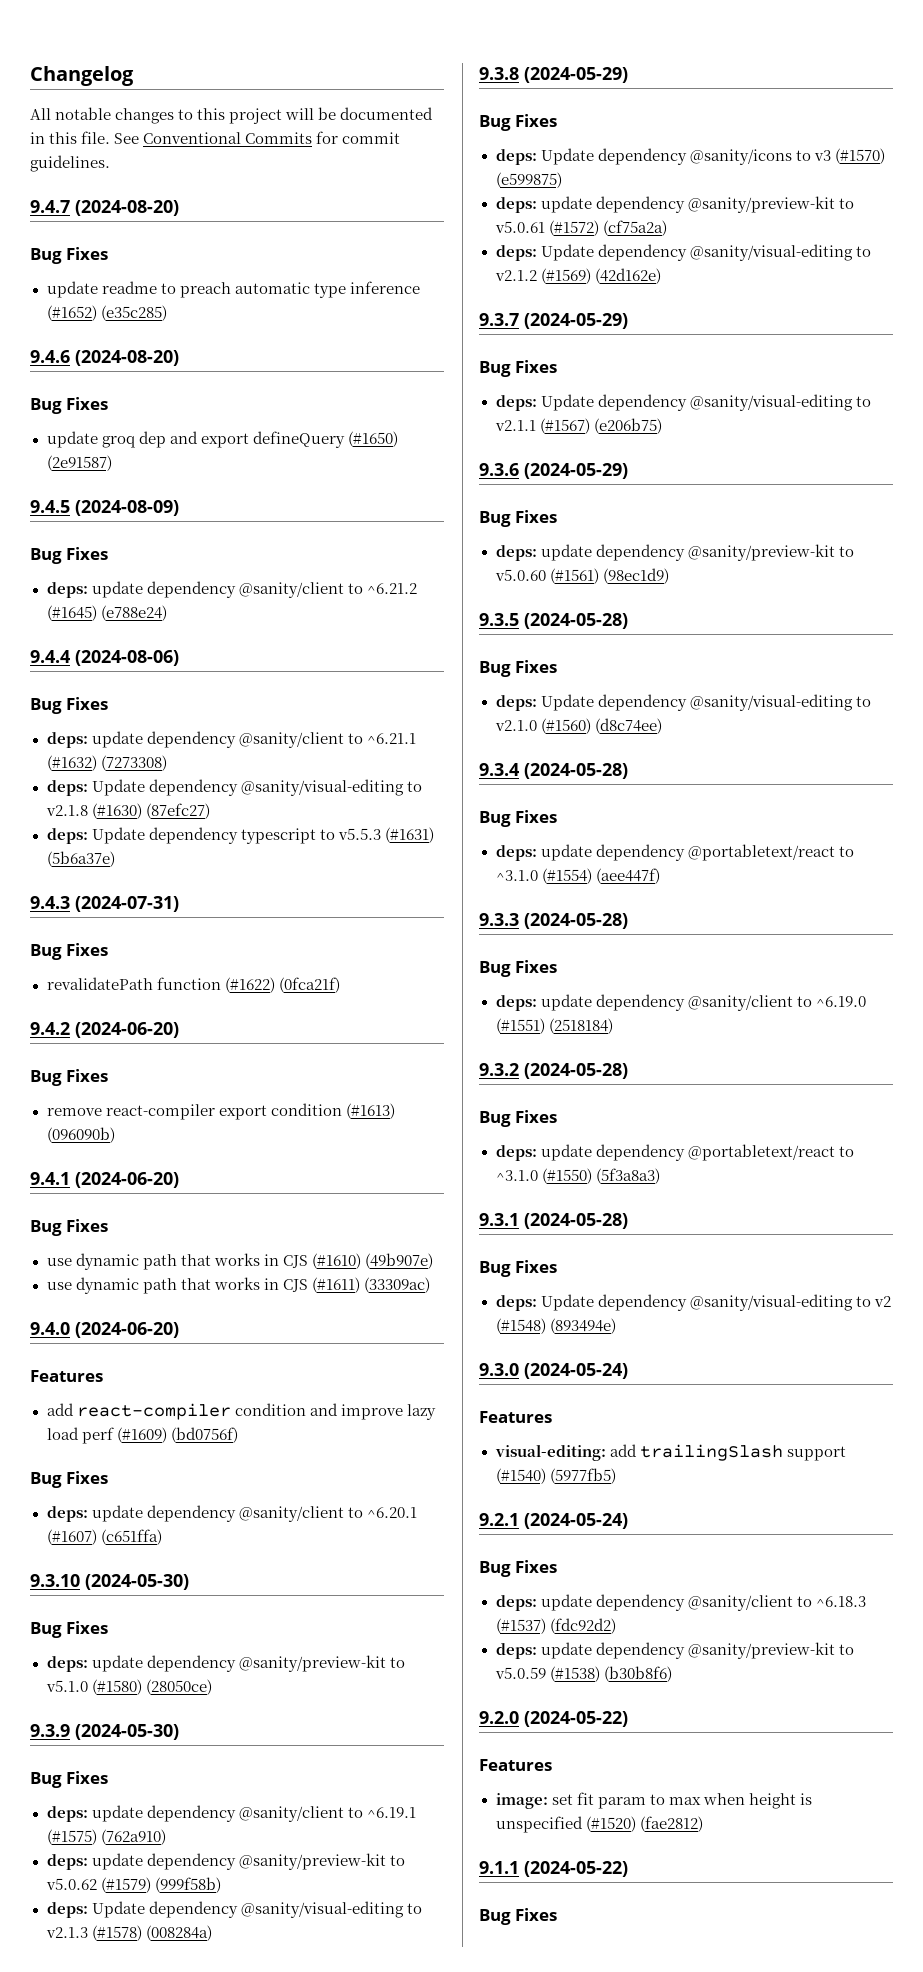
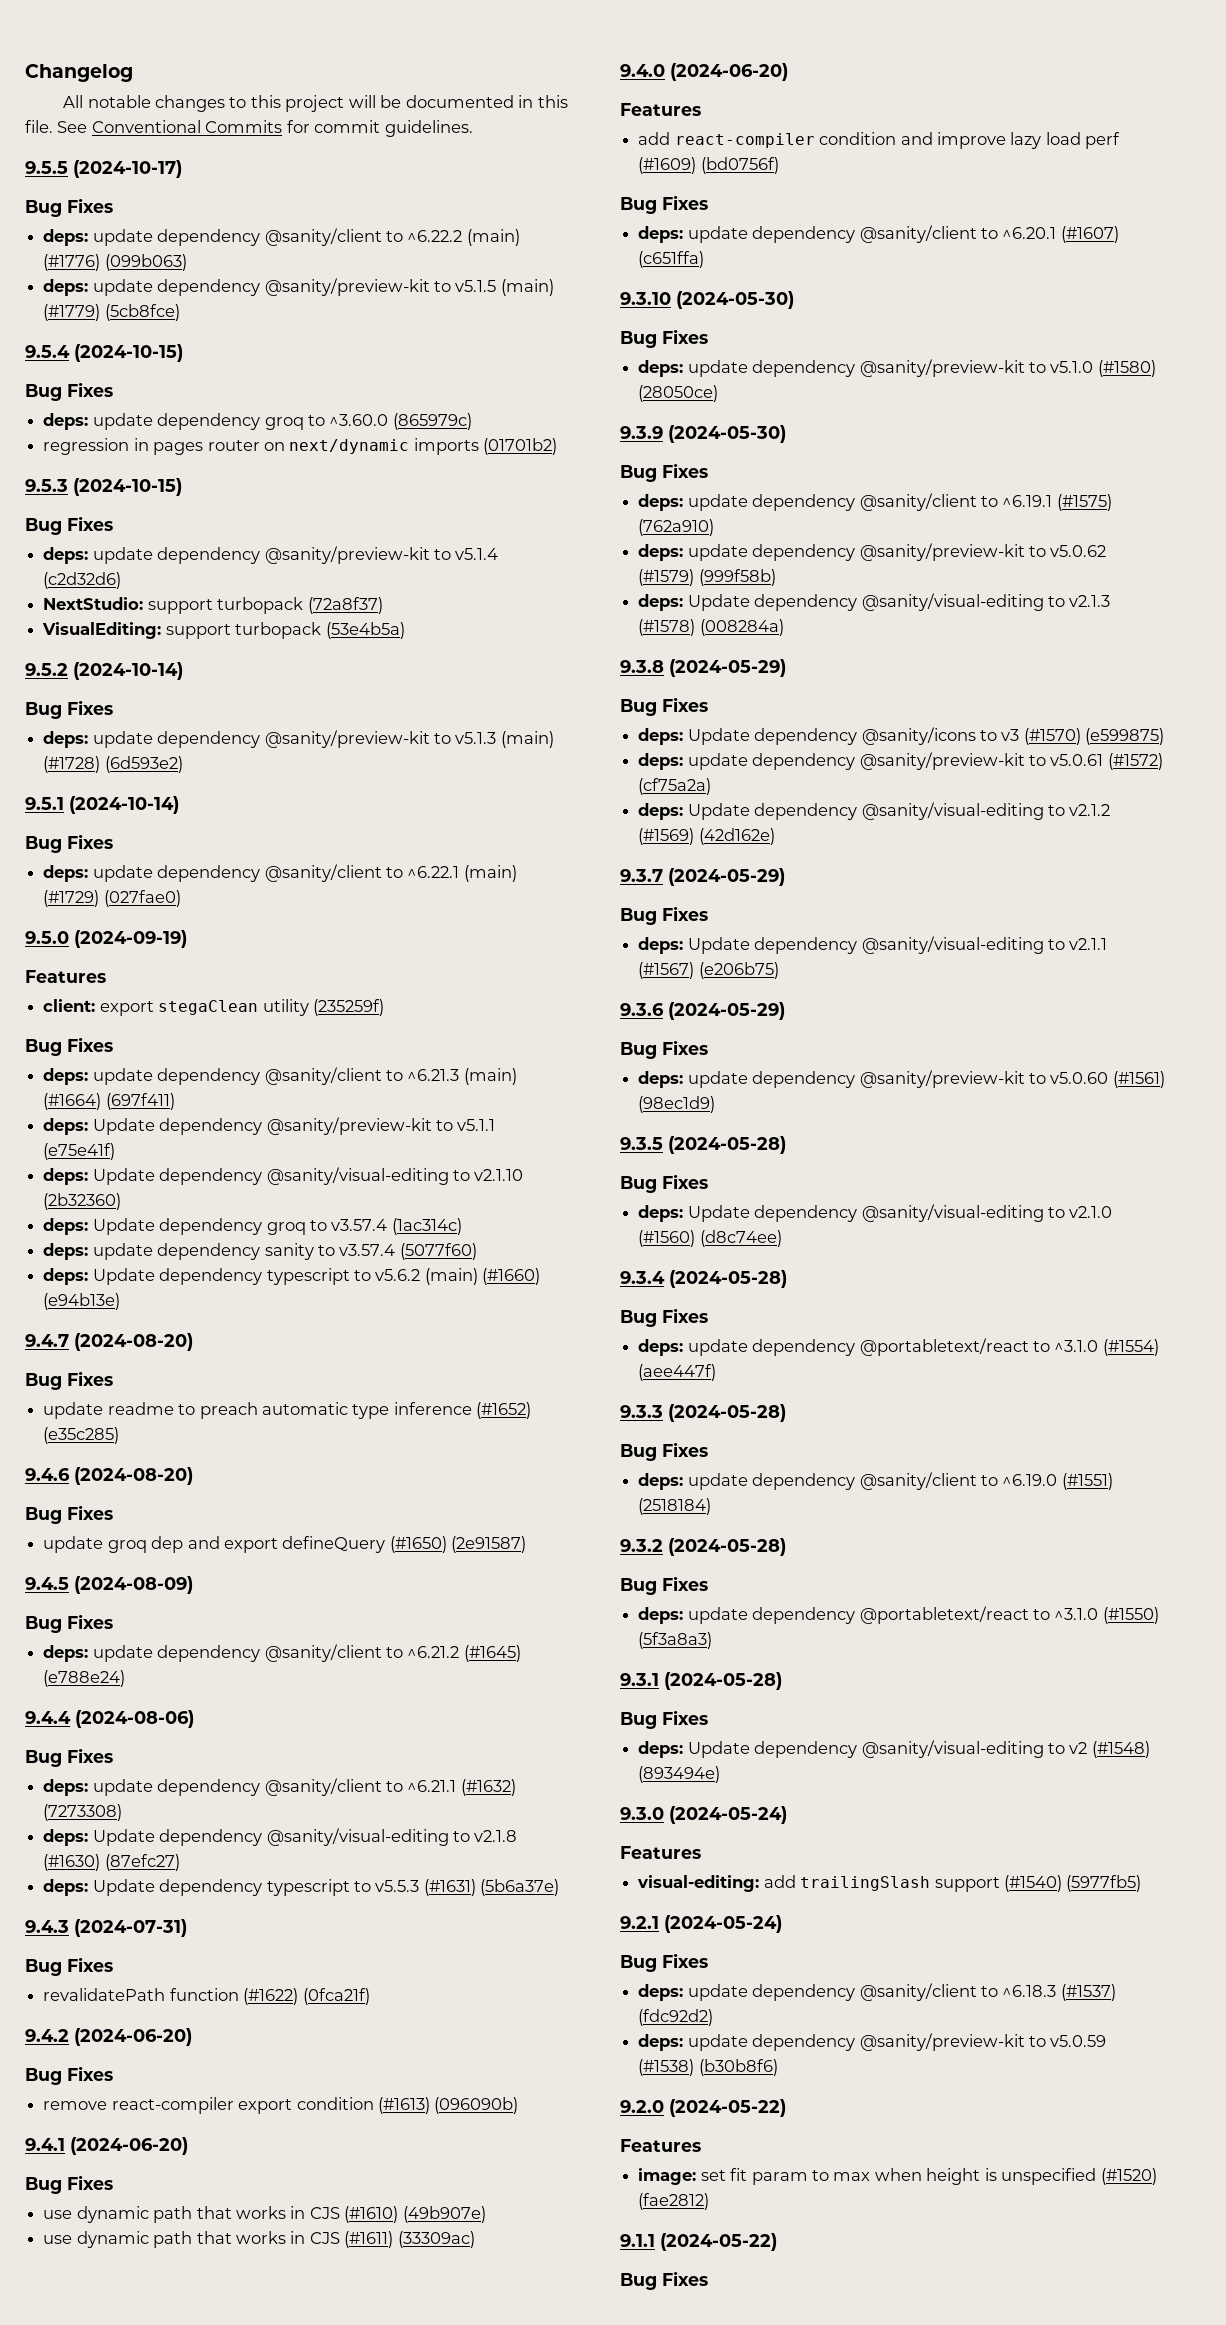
+ 9.5.5 (2024-10-17)
+ Bug Fixes
+ deps: update dependency @sanity/client to ^6.22.2 (main) (#1776) (099b063)
+ deps: update dependency @sanity/preview-kit to v5.1.5 (main) (#1779) (5cb8fce)
+ 9.5.4 (2024-10-15)
+ Bug Fixes
+ deps: update dependency groq to ^3.60.0 (865979c)
+ regression in pages router on next/dynamic imports (01701b2)
+ 9.5.3 (2024-10-15)
+ Bug Fixes
+ deps: update dependency @sanity/preview-kit to v5.1.4 (c2d32d6)
+ NextStudio: support turbopack (72a8f37)
+ VisualEditing: support turbopack (53e4b5a)
+ 9.5.2 (2024-10-14)
+ Bug Fixes
+ deps: update dependency @sanity/preview-kit to v5.1.3 (main) (#1728) (6d593e2)
+ 9.5.1 (2024-10-14)
+ Bug Fixes
+ deps: update dependency @sanity/client to ^6.22.1 (main) (#1729) (027fae0)
+ 9.5.0 (2024-09-19)
+ Features
+ client: export stegaClean utility (235259f)
+ Bug Fixes
+ deps: update dependency @sanity/client to ^6.21.3 (main) (#1664) (697f411)
+ deps: Update dependency @sanity/preview-kit to v5.1.1 (e75e41f)
+ deps: Update dependency @sanity/visual-editing to v2.1.10 (2b32360)
+ deps: Update dependency groq to v3.57.4 (1ac314c)
+ deps: update dependency sanity to v3.57.4 (5077f60)
+ deps: Update dependency typescript to v5.6.2 (main) (#1660) (e94b13e)

